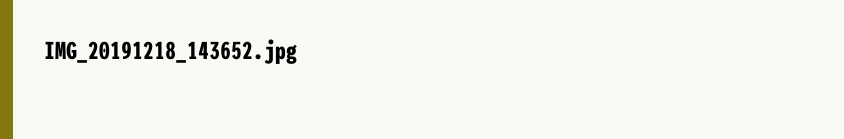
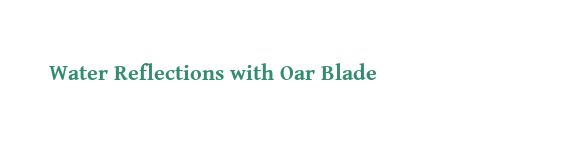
- IMG_20191218_143652.jpg
+ Water Reflections with Oar Blade

